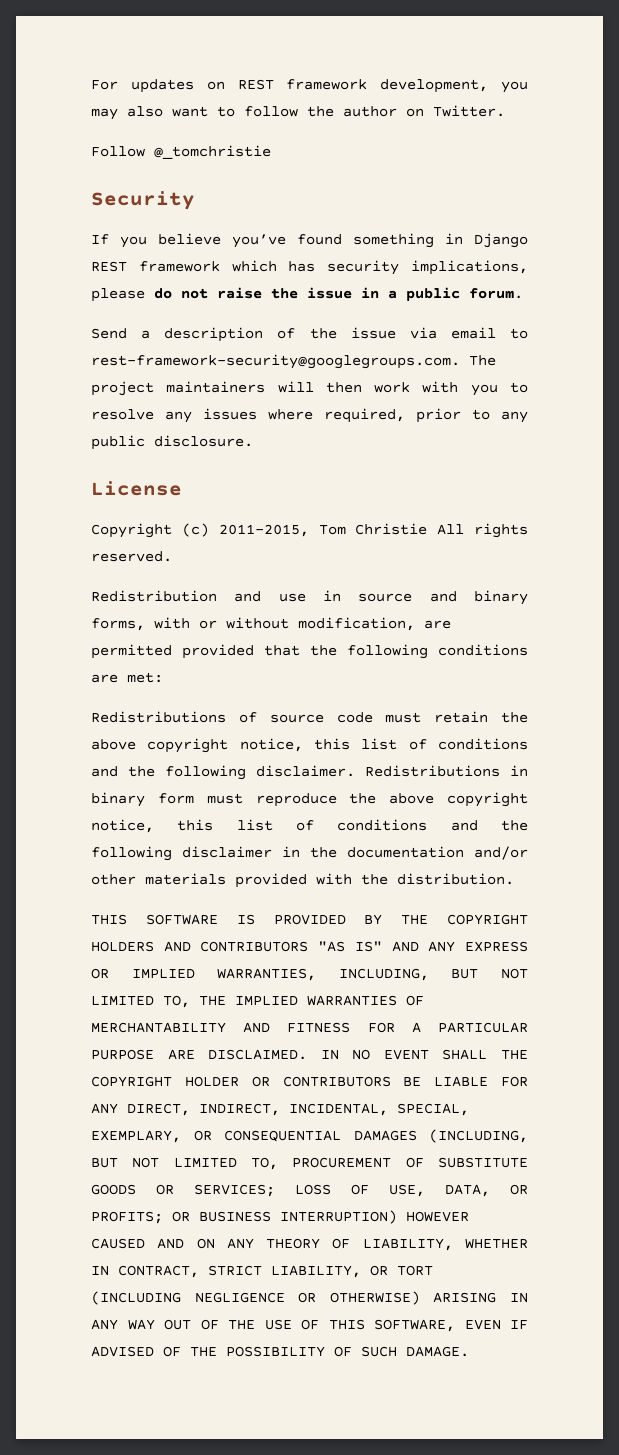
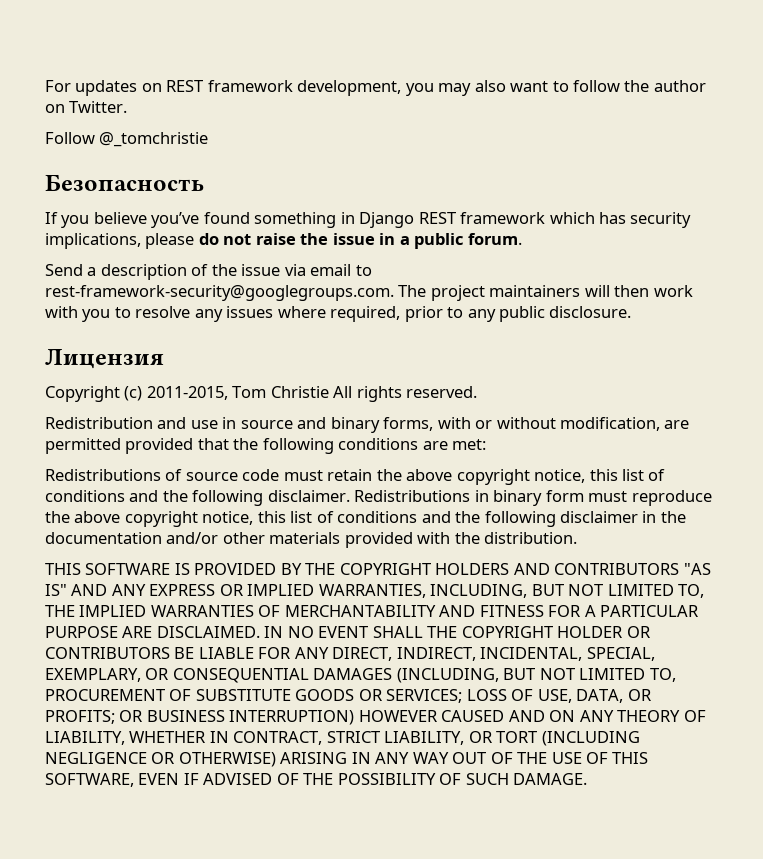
- Security
+ Безопасность
- License
+ Лицензия

